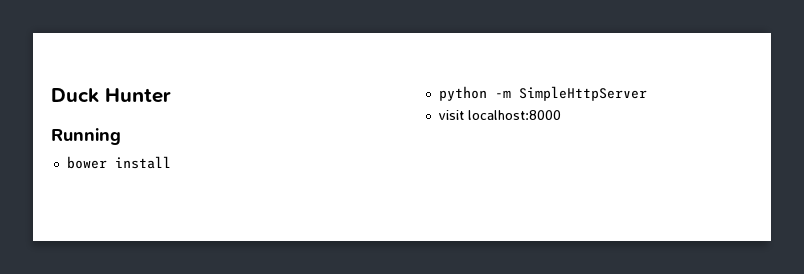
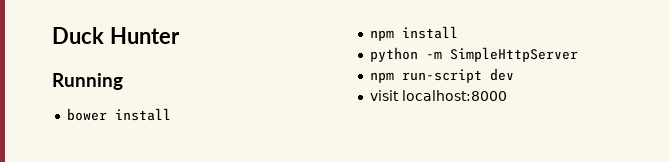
+ npm install
+ npm run-script dev

